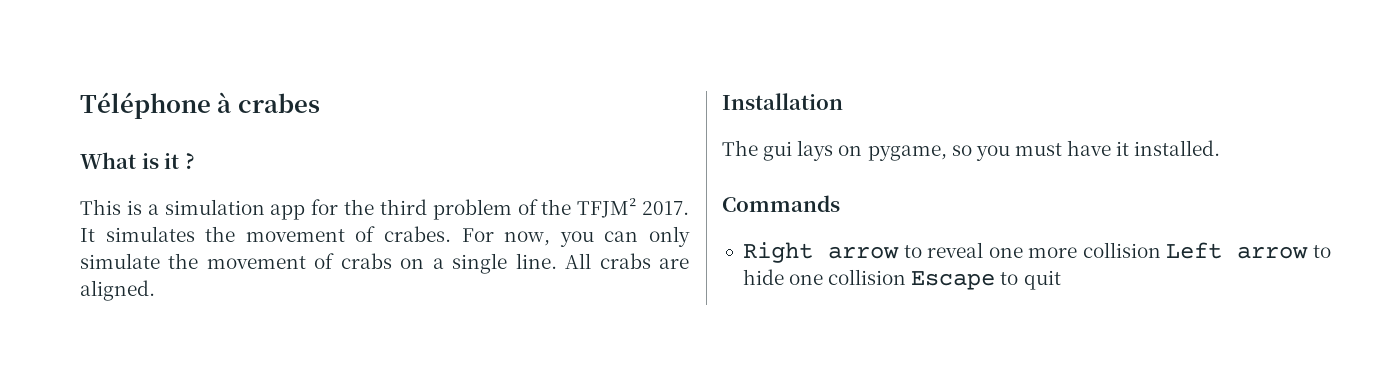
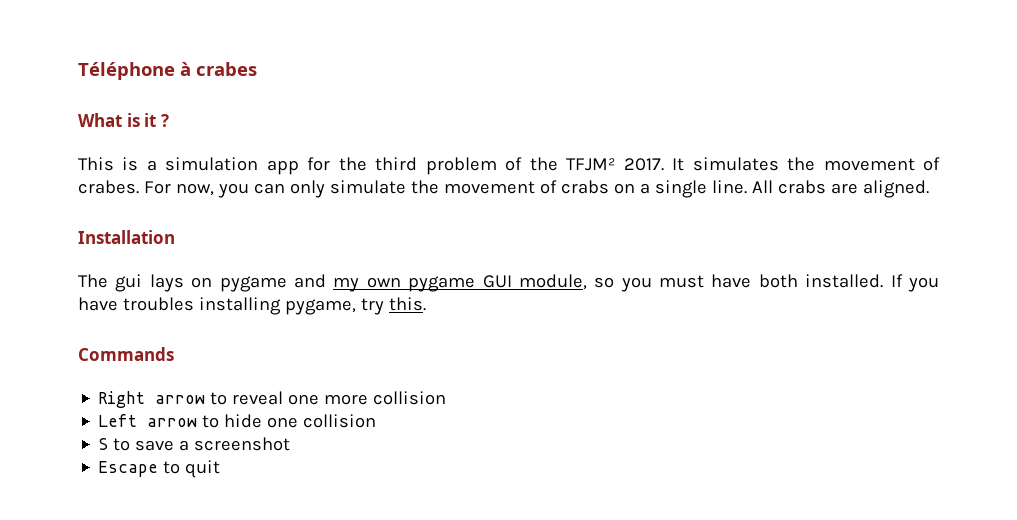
- The gui lays on pygame, so you must have it installed.
+ The gui lays on pygame and my own pygame GUI module, so you must have both installed. If you have troubles installing pygame, try this.
- Right arrow to reveal one more collision Left arrow to hide one collision Escape to quit
+ Right arrow to reveal one more collision
+ Left arrow to hide one collision
+ S to save a screenshot
+ Escape to quit

